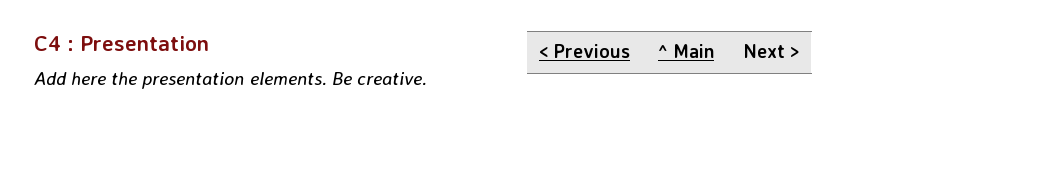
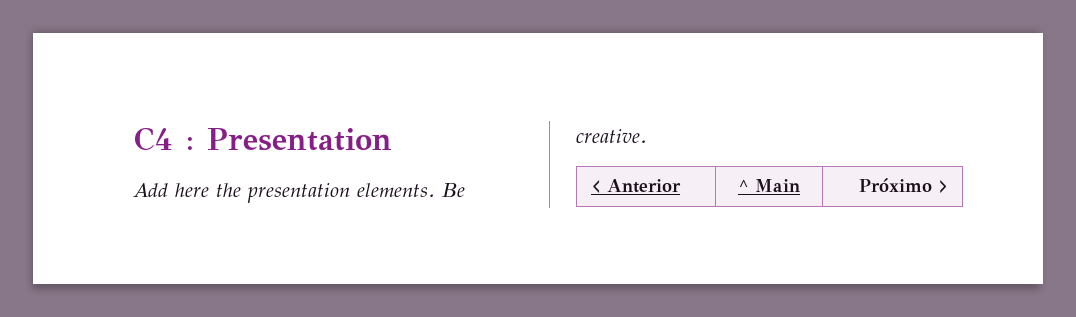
- < Previous | ^ Main | Next >
+ < Anterior | ^ Main | Próximo >

